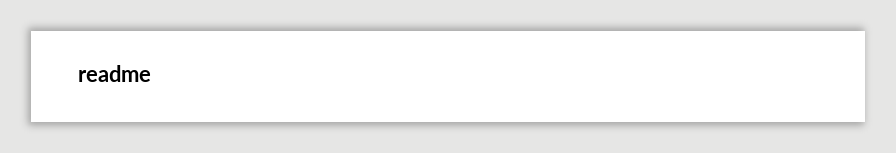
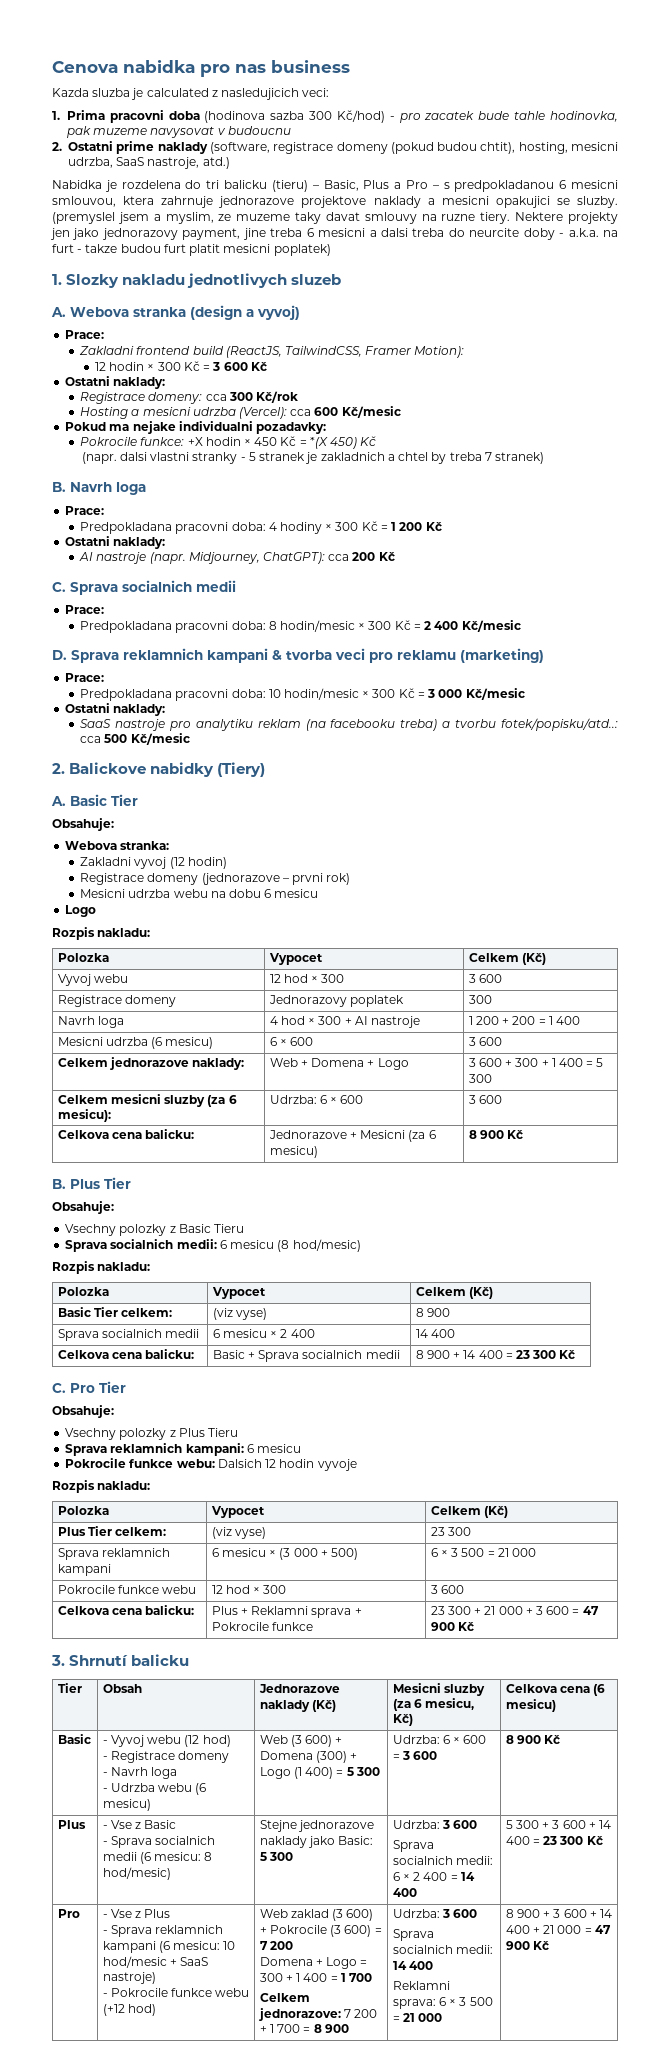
- readme
+ Cenova nabidka pro nas business
+ Kazda sluzba je calculated z nasledujicich veci:
+ 1. Prima pracovni doba (hodinova sazba 300 Kč/hod) - pro zacatek bude tahle hodinovka, pak muzeme navysovat v budoucnu
+ 2. Ostatni prime naklady (software, registrace domeny (pokud budou chtit), hosting, mesicni udrzba, SaaS nastroje, atd.)
+ Nabidka je rozdelena do tri balicku (tieru) – Basic, Plus a Pro – s predpokladanou 6 mesicni smlouvou, ktera zahrnuje jednorazove projektove naklady a mesicni opakujici se sluzby. (premyslel jsem a myslim, ze muzeme taky davat smlouvy na ruzne tiery. Nektere projekty jen jako jednorazovy payment, jine treba 6 mesicni a dalsi treba do neurcite doby - a.k.a. na furt - takze budou furt platit mesicni poplatek)
+ 1. Slozky nakladu jednotlivych sluzeb
+ A. Webova stranka (design a vyvoj)
+ Prace:
+ Zakladni frontend build (ReactJS, TailwindCSS, Framer Motion):
+ 12 hodin × 300 Kč = 3 600 Kč
+ Ostatni naklady:
+ Registrace domeny: cca 300 Kč/rok
+ Hosting a mesicni udrzba (Vercel): cca 600 Kč/mesic
+ Pokud ma nejake individualni pozadavky:
+ Pokrocile funkce: +X hodin × 450 Kč = *(X 450) Kč
+ (napr. dalsi vlastni stranky - 5 stranek je zakladnich a chtel by treba 7 stranek)
+ B. Navrh loga
+ Prace:
+ Predpokladana pracovni doba: 4 hodiny × 300 Kč = 1 200 Kč
+ Ostatni naklady:
+ AI nastroje (napr. Midjourney, ChatGPT): cca 200 Kč
+ C. Sprava socialnich medii
+ Prace:
+ Predpokladana pracovni doba: 8 hodin/mesic × 300 Kč = 2 400 Kč/mesic
+ D. Sprava reklamnich kampani & tvorba veci pro reklamu (marketing)
+ Prace:
+ Predpokladana pracovni doba: 10 hodin/mesic × 300 Kč = 3 000 Kč/mesic
+ Ostatni naklady:
+ SaaS nastroje pro analytiku reklam (na facebooku treba) a tvorbu fotek/popisku/atd..: cca 500 Kč/mesic
+ 2. Balickove nabidky (Tiery)
+ A. Basic Tier
+ Obsahuje:
+ Webova stranka:
+ Zakladni vyvoj (12 hodin)
+ Registrace domeny (jednorazove – prvni rok)
+ Mesicni udrzba webu na dobu 6 mesicu
+ Logo
+ Rozpis nakladu:
+ Polozka | Vypocet | Celkem (Kč)
+ Vyvoj webu | 12 hod × 300 | 3 600
+ Registrace domeny | Jednorazovy poplatek | 300
+ Navrh loga | 4 hod × 300 + AI nastroje | 1 200 + 200 = 1 400
+ Mesicni udrzba (6 mesicu) | 6 × 600 | 3 600
+ Celkem jednorazove naklady: | Web + Domena + Logo | 3 600 + 300 + 1 400 = 5 300
+ Celkem mesicni sluzby (za 6 mesicu): | Udrzba: 6 × 600 | 3 600
+ Celkova cena balicku: | Jednorazove + Mesicni (za 6 mesicu) | 8 900 Kč
+ B. Plus Tier
+ Obsahuje:
+ Vsechny polozky z Basic Tieru
+ Sprava socialnich medii: 6 mesicu (8 hod/mesic)
+ Rozpis nakladu:
+ Polozka | Vypocet | Celkem (Kč)
+ Basic Tier celkem: | (viz vyse) | 8 900
+ Sprava socialnich medii | 6 mesicu × 2 400 | 14 400
+ Celkova cena balicku: | Basic + Sprava socialnich medii | 8 900 + 14 400 = 23 300 Kč
+ C. Pro Tier
+ Obsahuje:
+ Vsechny polozky z Plus Tieru
+ Sprava reklamnich kampani: 6 mesicu
+ Pokrocile funkce webu: Dalsich 12 hodin vyvoje
+ Rozpis nakladu:
+ Polozka | Vypocet | Celkem (Kč)
+ Plus Tier celkem: | (viz vyse) | 23 300
+ Sprava reklamnich kampani | 6 mesicu × (3 000 + 500) | 6 × 3 500 = 21 000
+ Pokrocile funkce webu | 12 hod × 300 | 3 600
+ Celkova cena balicku: | Plus + Reklamni sprava + Pokrocile funkce | 23 300 + 21 000 + 3 600 = 47 900 Kč
+ 3. Shrnutí balicku
+ Tier | Obsah | Jednorazove naklady (Kč) | Mesicni sluzby (za 6 mesicu, Kč) | Celkova cena (6 mesicu)
+ Basic | - Vyvoj webu (12 hod)
+ - Registrace domeny
+ - Navrh loga
+ - Udrzba webu (6 mesicu) | Web (3 600) + Domena (300) + Logo (1 400) = 5 300 | Udrzba: 6 × 600 = 3 600 | 8 900 Kč
+ Plus | - Vse z Basic
+ - Sprava socialnich medii (6 mesicu: 8 hod/mesic) | Stejne jednorazove naklady jako Basic: 5 300 | Udrzba: 3 600
+ Sprava socialnich medii: 6 × 2 400 = 14 400 | 5 300 + 3 600 + 14 400 = 23 300 Kč
+ Pro | - Vse z Plus
+ - Sprava reklamnich kampani (6 mesicu: 10 hod/mesic + SaaS nastroje)
+ - Pokrocile funkce webu (+12 hod) | Web zaklad (3 600) + Pokrocile (3 600) = 7 200
+ Domena + Logo = 300 + 1 400 = 1 700
+ Celkem jednorazove: 7 200 + 1 700 = 8 900 | Udrzba: 3 600
+ Sprava socialnich medii: 14 400
+ Reklamni sprava: 6 × 3 500 = 21 000 | 8 900 + 3 600 + 14 400 + 21 000 = 47 900 Kč

